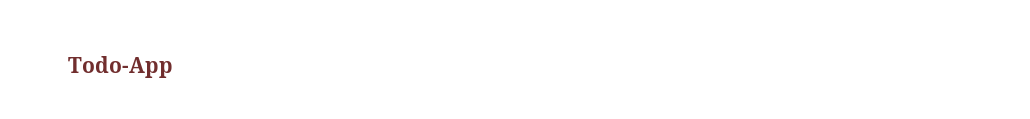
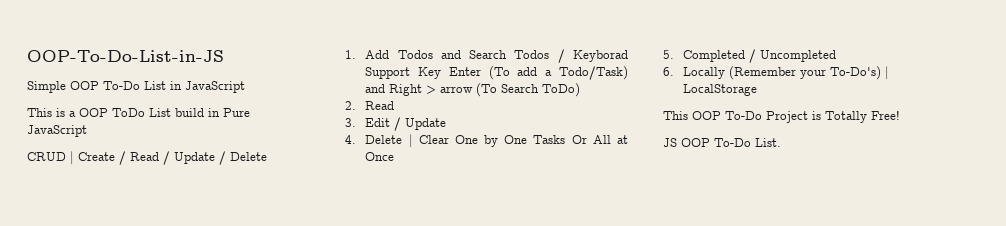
- Todo-App
+ OOP-To-Do-List-in-JS
+ Simple OOP To-Do List in JavaScript
+ This is a OOP ToDo List build in Pure JavaScript
+ CRUD | Create / Read / Update / Delete
+ 1. Add Todos and Search Todos / Keyborad Support Key Enter (To add a Todo/Task) and Right > arrow (To Search ToDo)
+ 2. Read
+ 3. Edit / Update
+ 4. Delete | Clear One by One Tasks Or All at Once
+ 5. Completed / Uncompleted
+ 6. Locally (Remember your To-Do's) | LocalStorage
+ This OOP To-Do Project is Totally Free!
+ JS OOP To-Do List.

